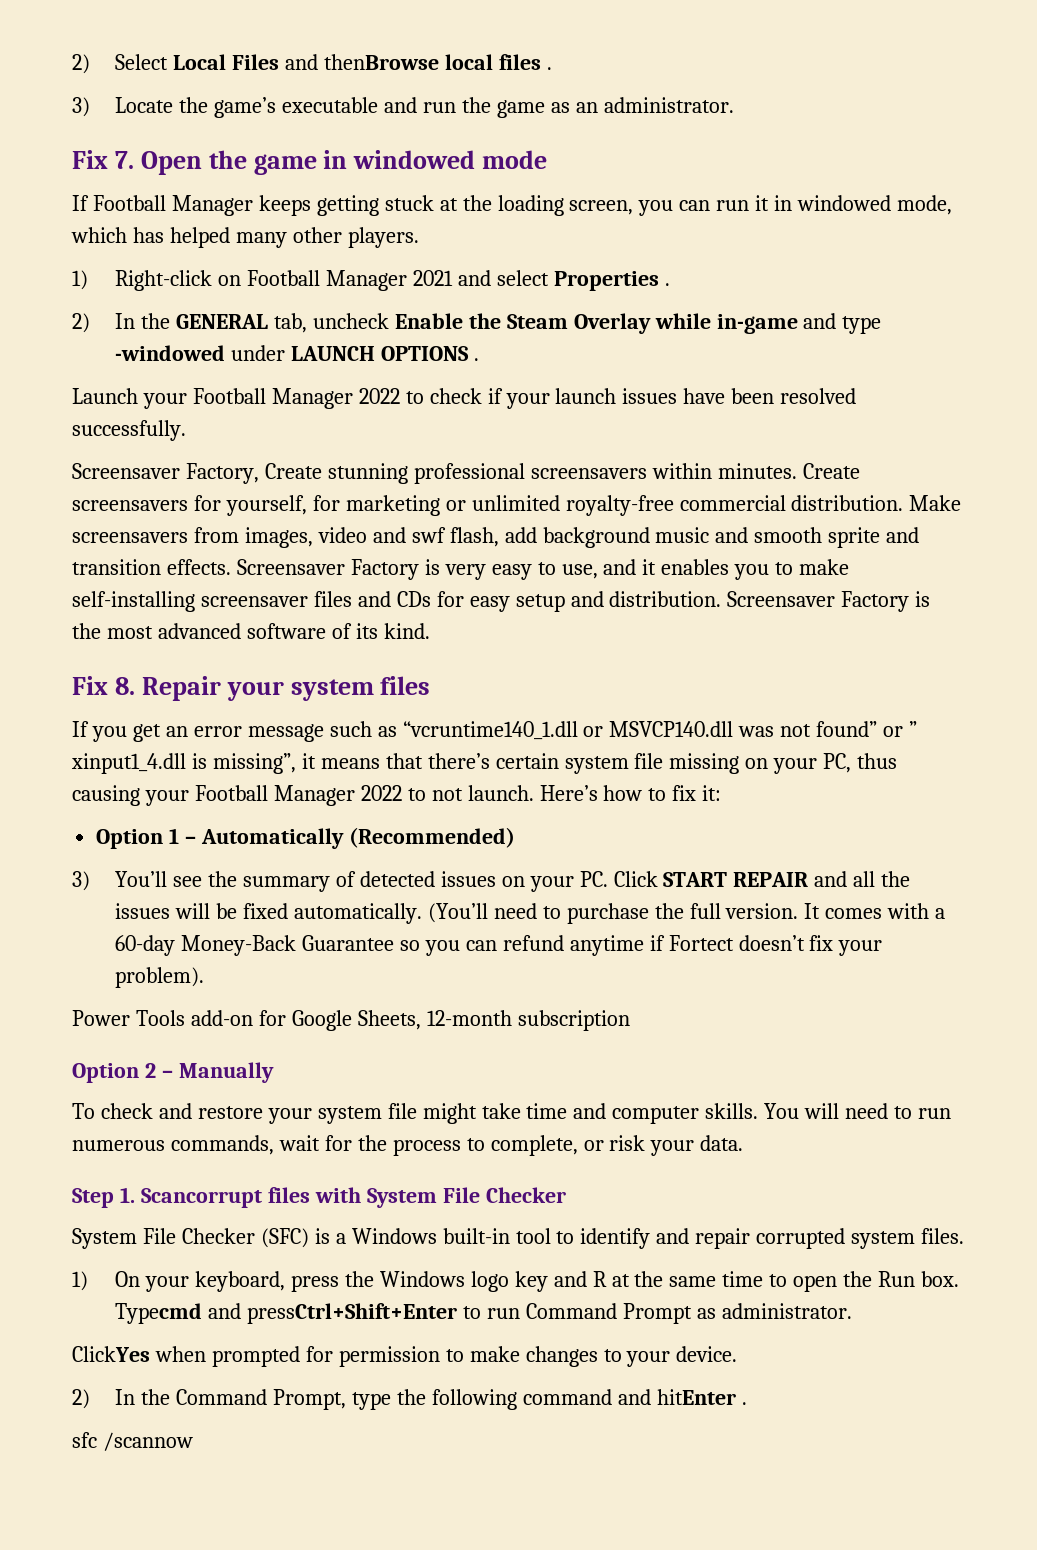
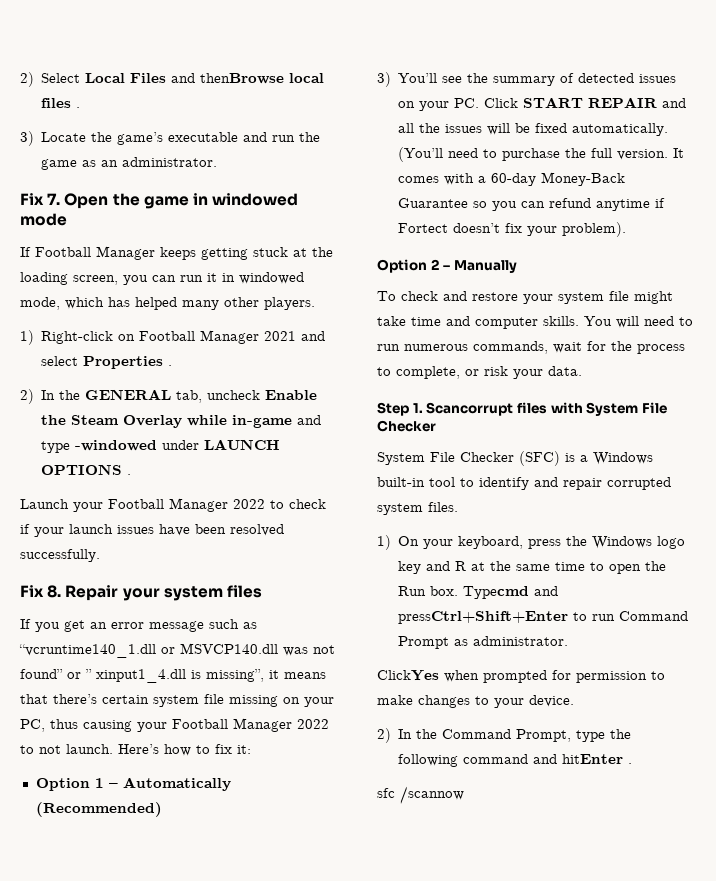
- Screensaver Factory, Create stunning professional screensavers within minutes. Create screensavers for yourself, for marketing or unlimited royalty-free commercial distribution. Make screensavers from images, video and swf flash, add background music and smooth sprite and transition effects. Screensaver Factory is very easy to use, and it enables you to make self-installing screensaver files and CDs for easy setup and distribution. Screensaver Factory is the most advanced software of its kind.
- Power Tools add-on for Google Sheets, 12-month subscription

